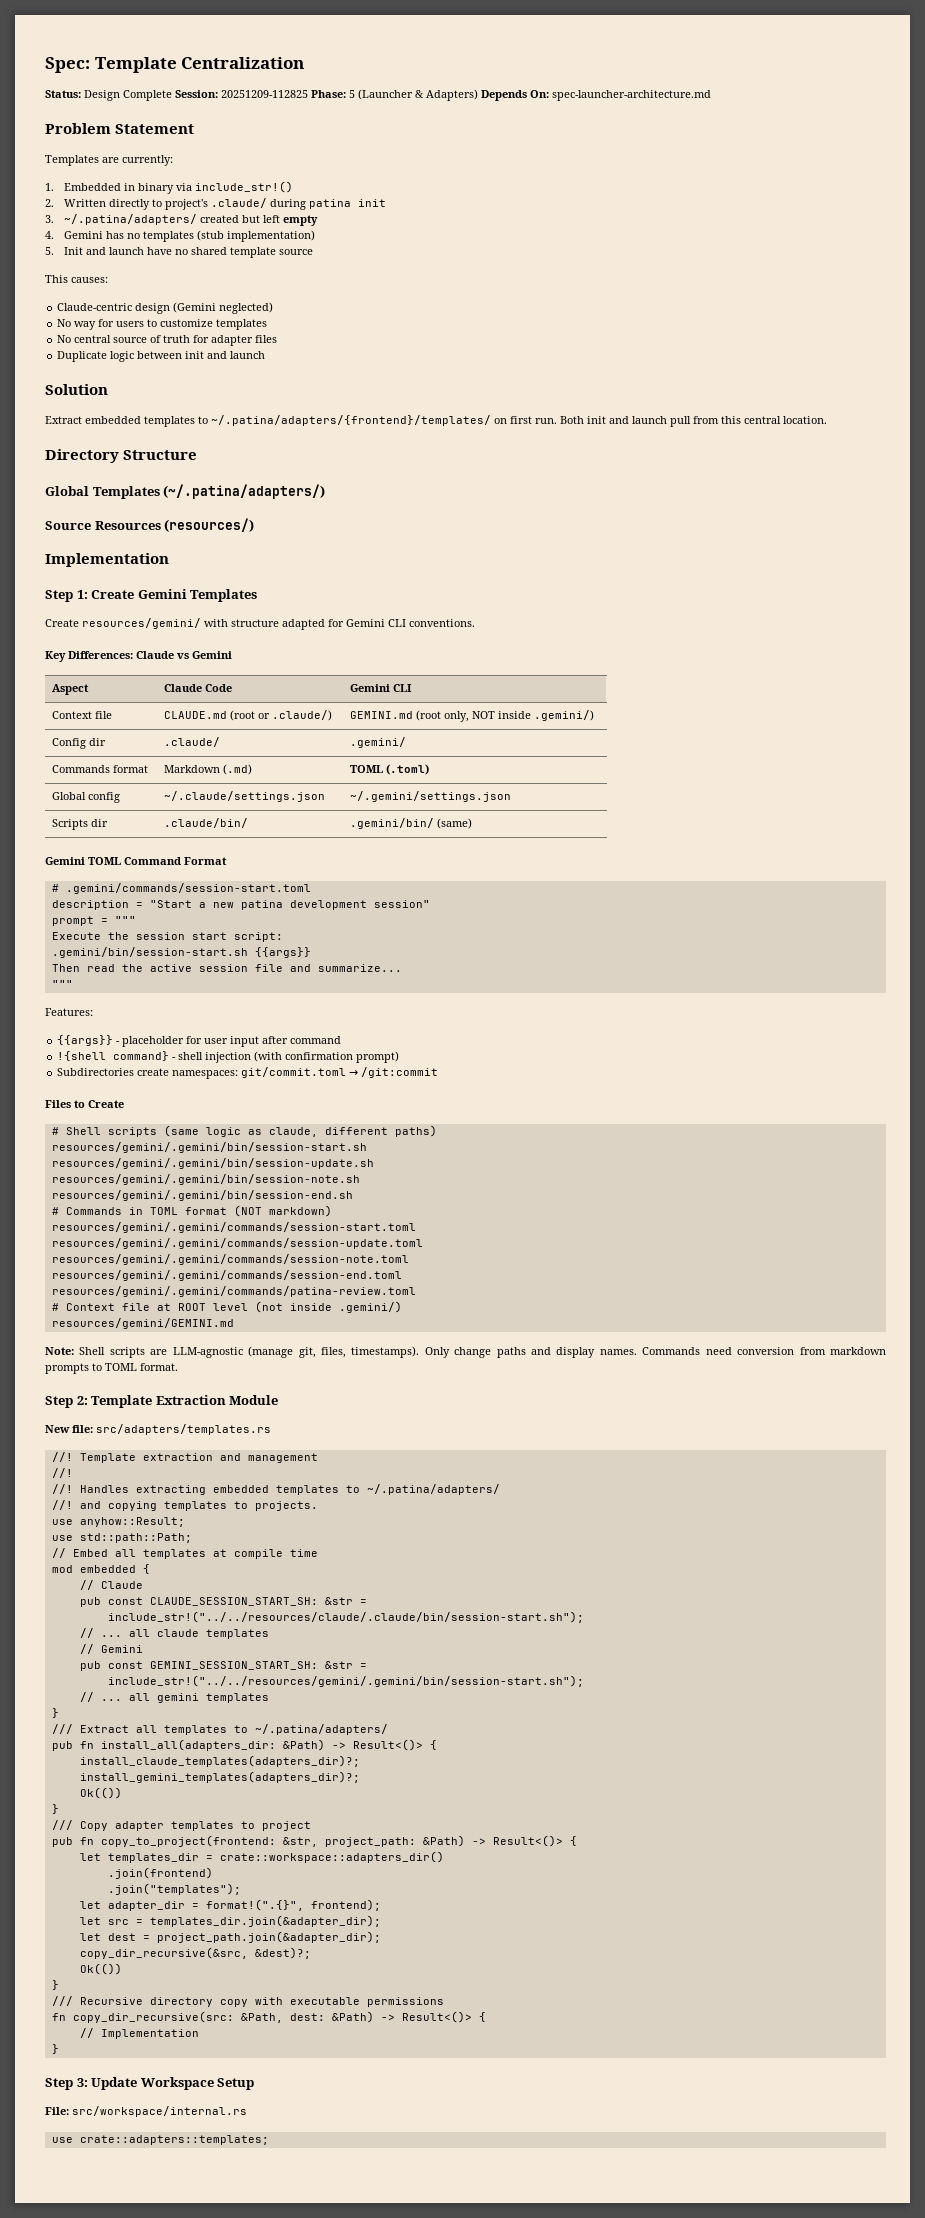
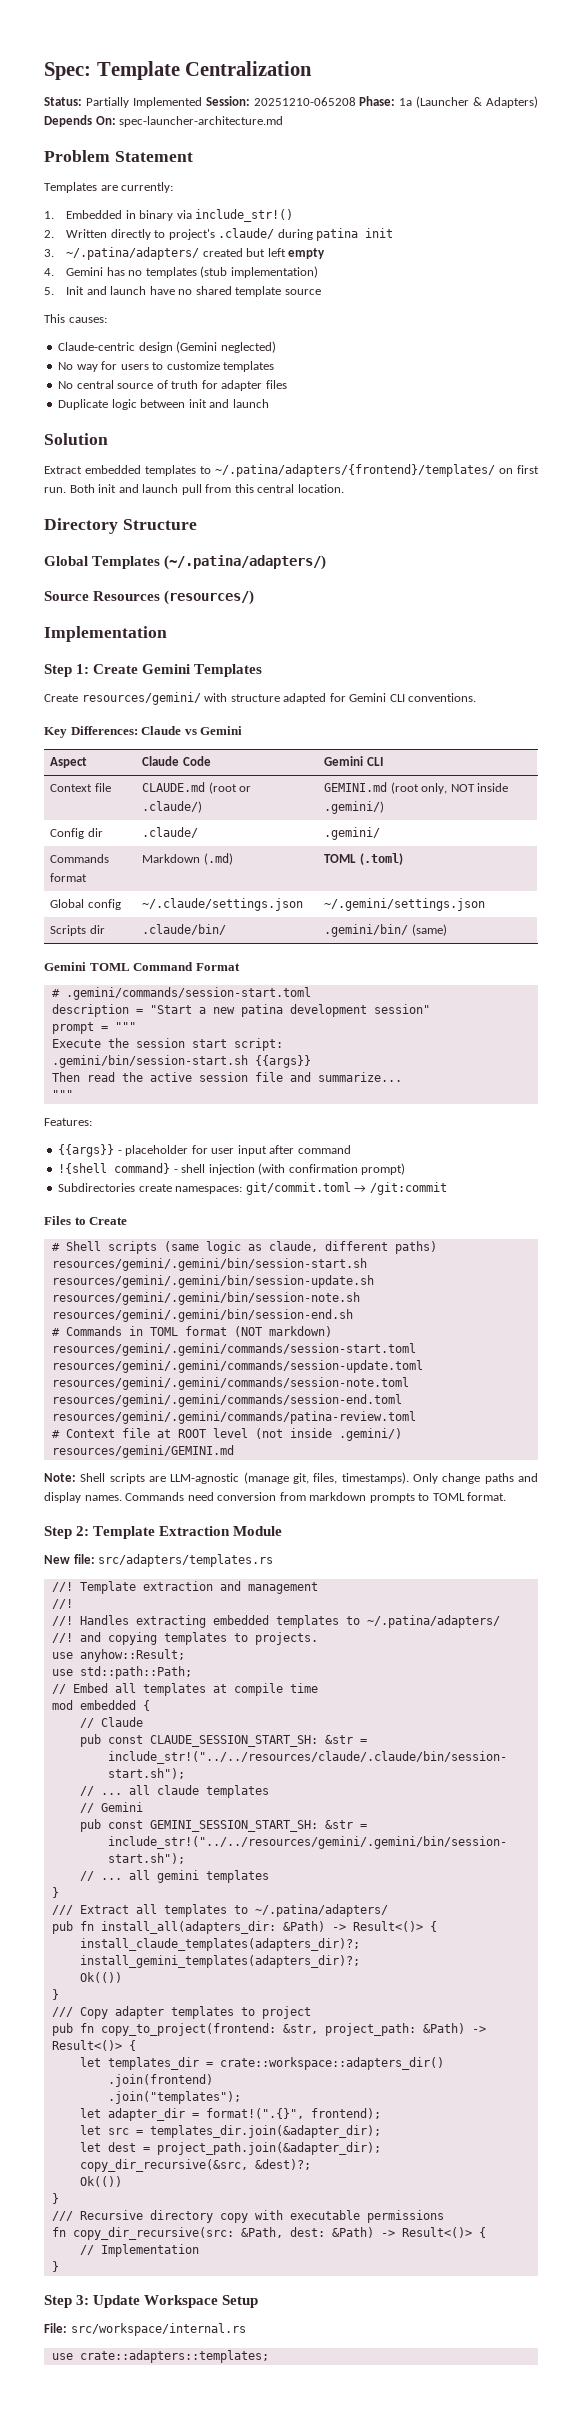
- Status: Design Complete Session: 20251209-112825 Phase: 5 (Launcher & Adapters) Depends On: spec-launcher-architecture.md
+ Status: Partially Implemented Session: 20251210-065208 Phase: 1a (Launcher & Adapters) Depends On: spec-launcher-architecture.md

